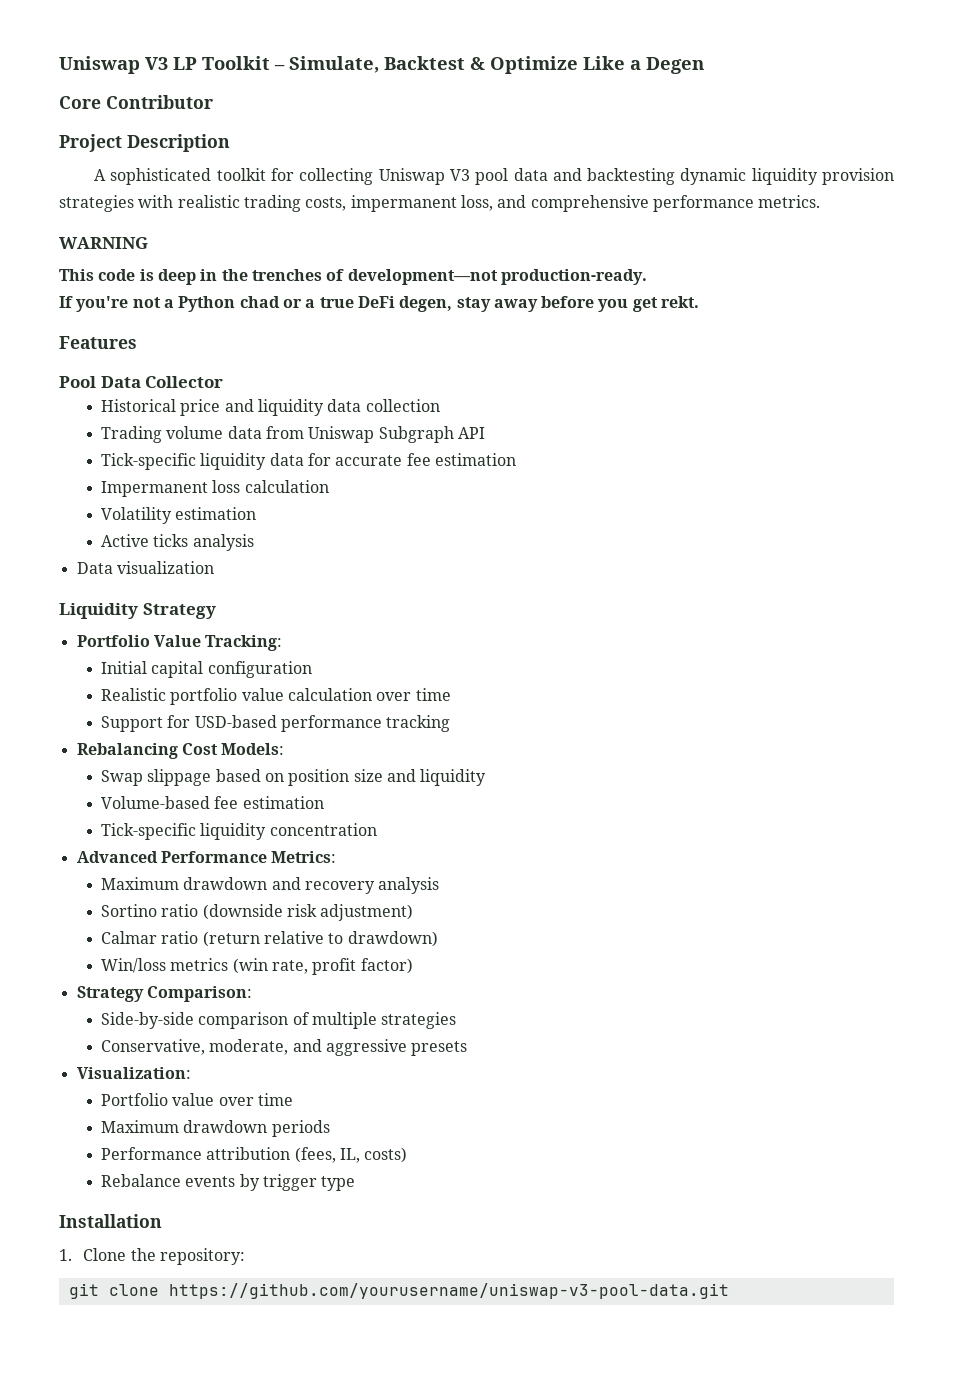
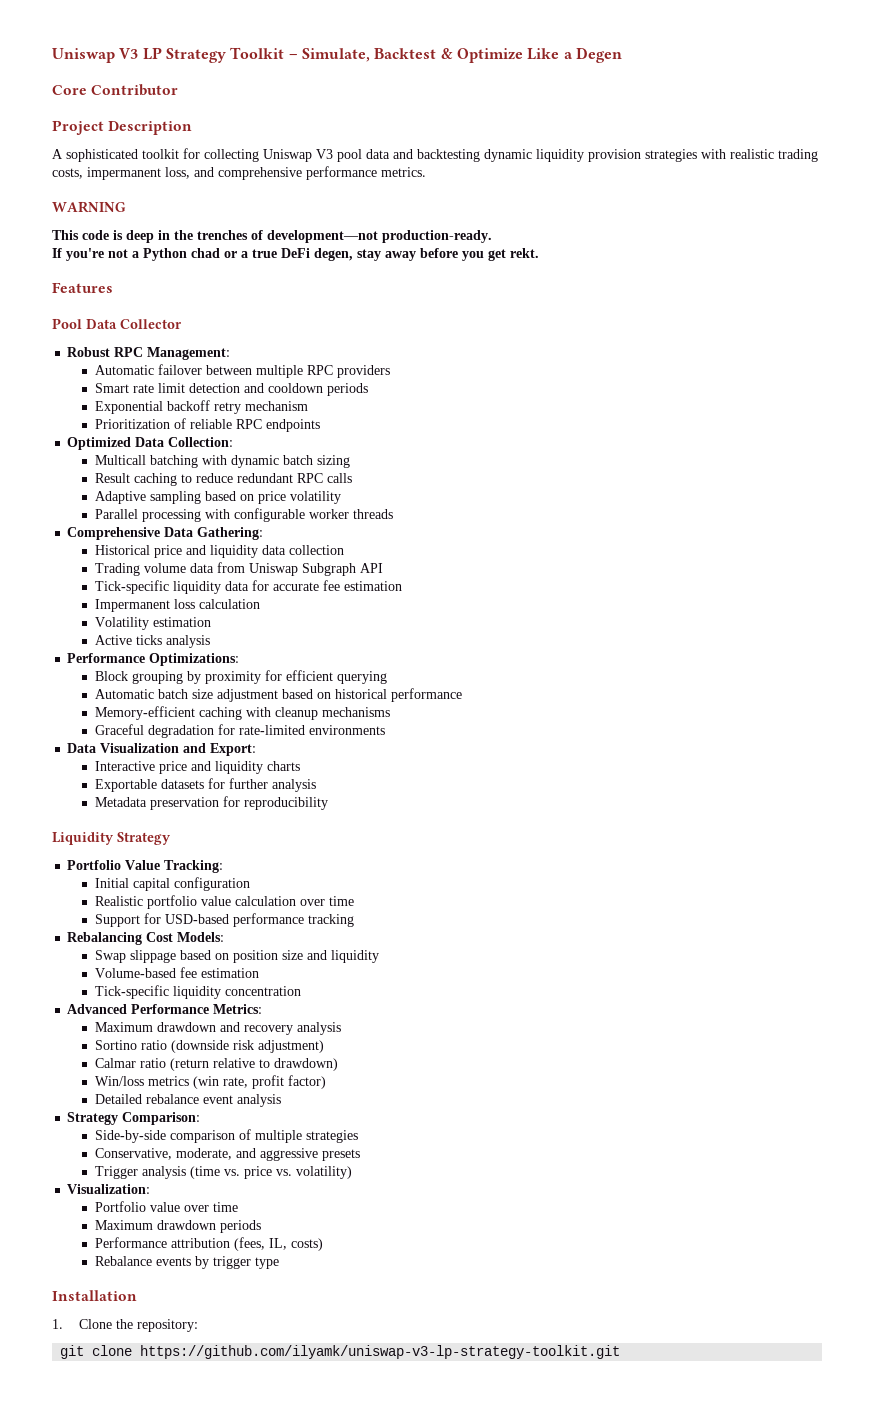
- Uniswap V3 LP Toolkit – Simulate, Backtest & Optimize Like a Degen
+ Uniswap V3 LP Strategy Toolkit – Simulate, Backtest & Optimize Like a Degen
+ Robust RPC Management:
+ Automatic failover between multiple RPC providers
+ Smart rate limit detection and cooldown periods
+ Exponential backoff retry mechanism
+ Prioritization of reliable RPC endpoints
+ Optimized Data Collection:
+ Multicall batching with dynamic batch sizing
+ Result caching to reduce redundant RPC calls
+ Adaptive sampling based on price volatility
+ Parallel processing with configurable worker threads
+ Comprehensive Data Gathering:
- Data visualization
+ Performance Optimizations:
+ Block grouping by proximity for efficient querying
+ Automatic batch size adjustment based on historical performance
+ Memory-efficient caching with cleanup mechanisms
+ Graceful degradation for rate-limited environments
+ Data Visualization and Export:
+ Interactive price and liquidity charts
+ Exportable datasets for further analysis
+ Metadata preservation for reproducibility
+ Detailed rebalance event analysis
+ Trigger analysis (time vs. price vs. volatility)
- git clone https://github.com/yourusername/uniswap-v3-pool-data.git
+ git clone https://github.com/ilyamk/uniswap-v3-lp-strategy-toolkit.git

